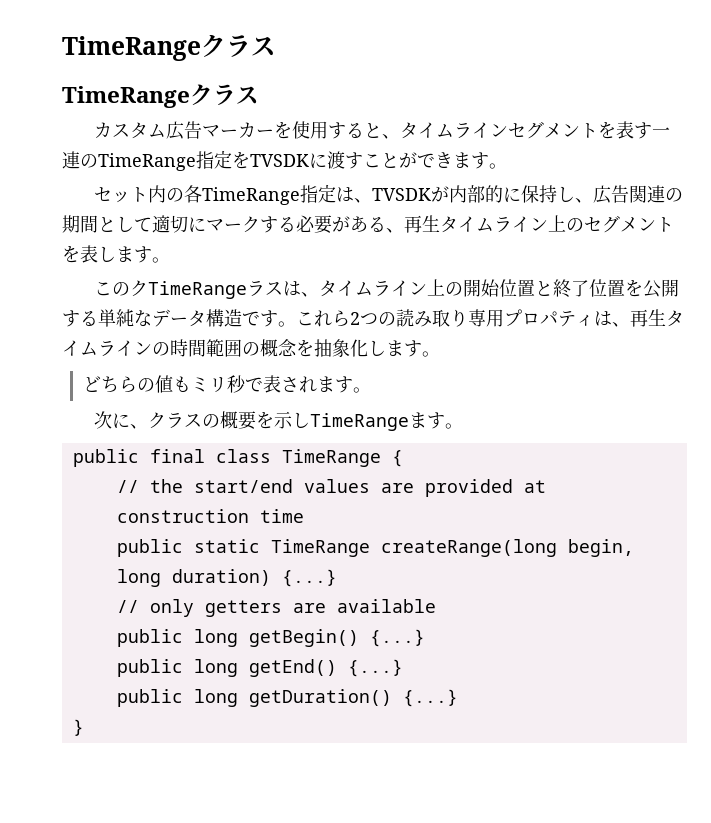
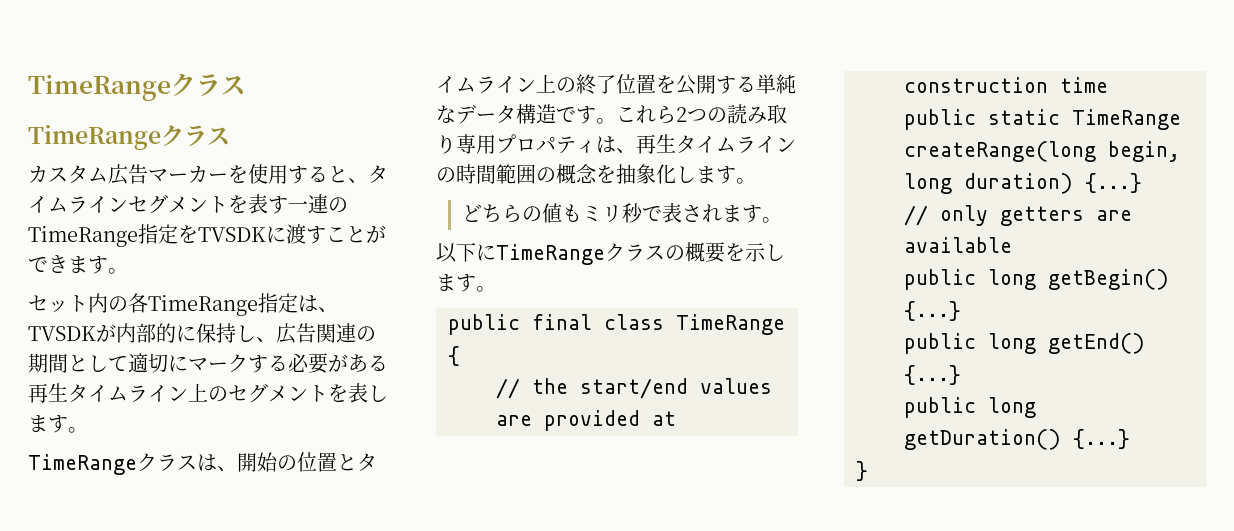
- セット内の各TimeRange指定は、TVSDKが内部的に保持し、広告関連の期間として適切にマークする必要がある、再生タイムライン上のセグメントを表します。
+ セット内の各TimeRange指定は、TVSDKが内部的に保持し、広告関連の期間として適切にマークする必要がある再生タイムライン上のセグメントを表します。
- このクTimeRangeラスは、タイムライン上の開始位置と終了位置を公開する単純なデータ構造です。
+ TimeRangeクラスは、開始の位置とタイムライン上の終了位置を公開する単純なデータ構造です。
- 次に、クラスの概要を示しTimeRangeます。
+ 以下にTimeRangeクラスの概要を示します。

